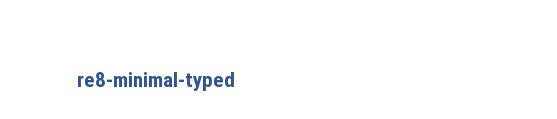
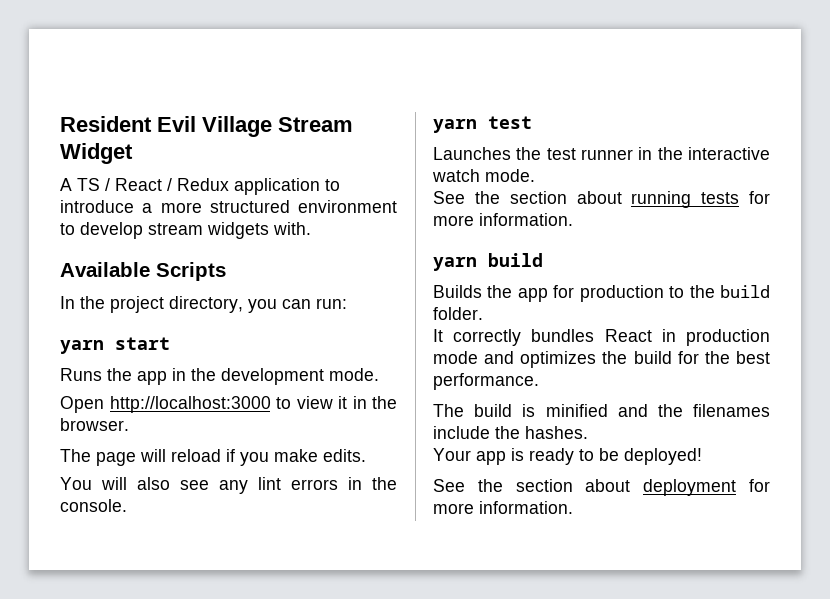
- re8-minimal-typed
+ Resident Evil Village Stream Widget
+ A TS / React / Redux application to introduce a more structured environment to develop stream widgets with.
+ Available Scripts
+ In the project directory, you can run:
+ yarn start
+ Runs the app in the development mode.
+ Open http://localhost:3000 to view it in the browser.
+ The page will reload if you make edits.
+ You will also see any lint errors in the console.
+ yarn test
+ Launches the test runner in the interactive watch mode.
+ See the section about running tests for more information.
+ yarn build
+ Builds the app for production to the build folder.
+ It correctly bundles React in production mode and optimizes the build for the best performance.
+ The build is minified and the filenames include the hashes.
+ Your app is ready to be deployed!
+ See the section about deployment for more information.

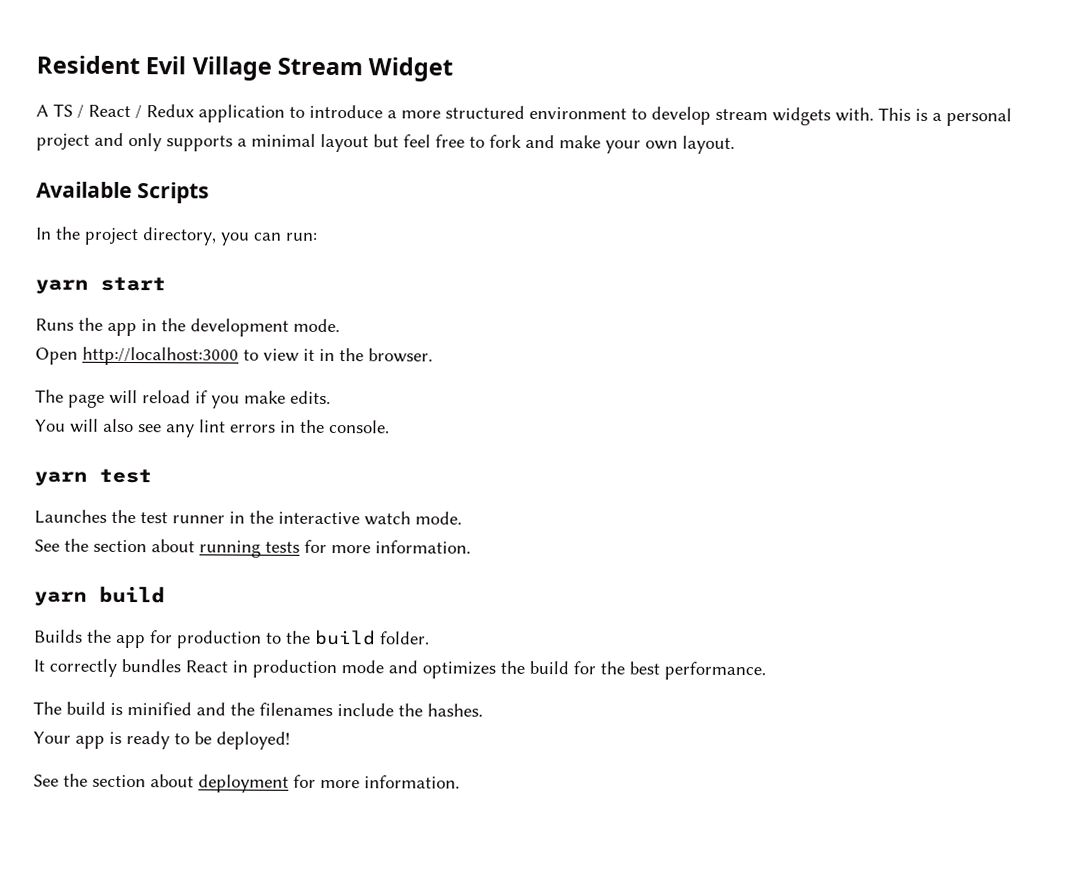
+ This is a personal project and only supports a minimal layout but feel free to fork and make your own layout.

